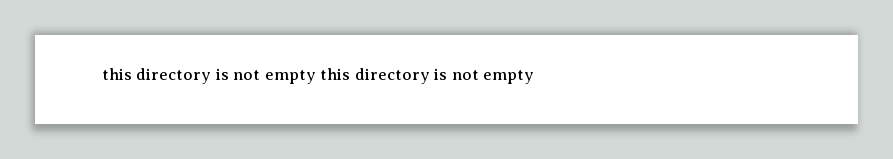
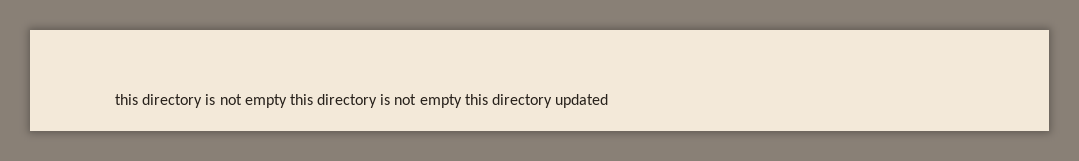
- this directory is not empty this directory is not empty
+ this directory is not empty this directory is not empty this directory updated

